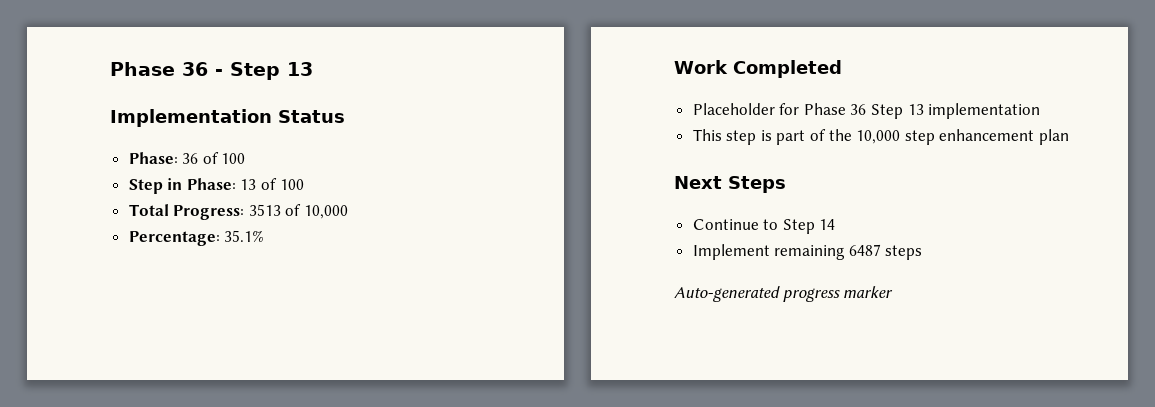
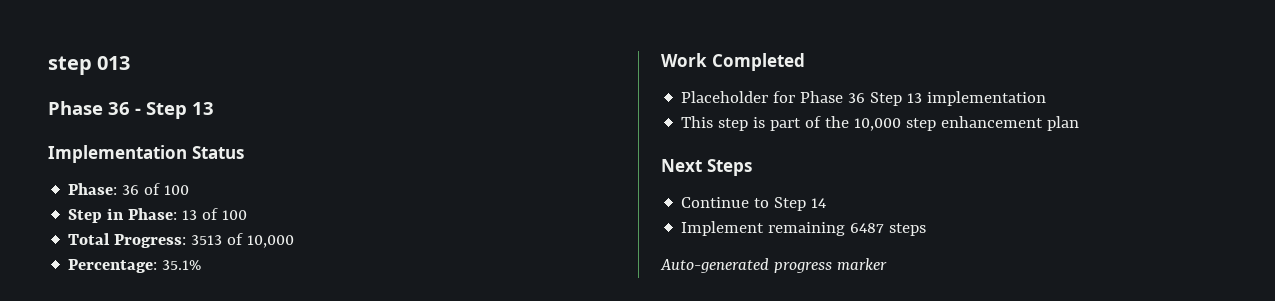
+ step 013

